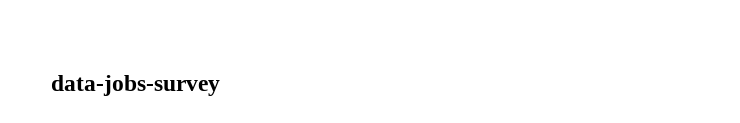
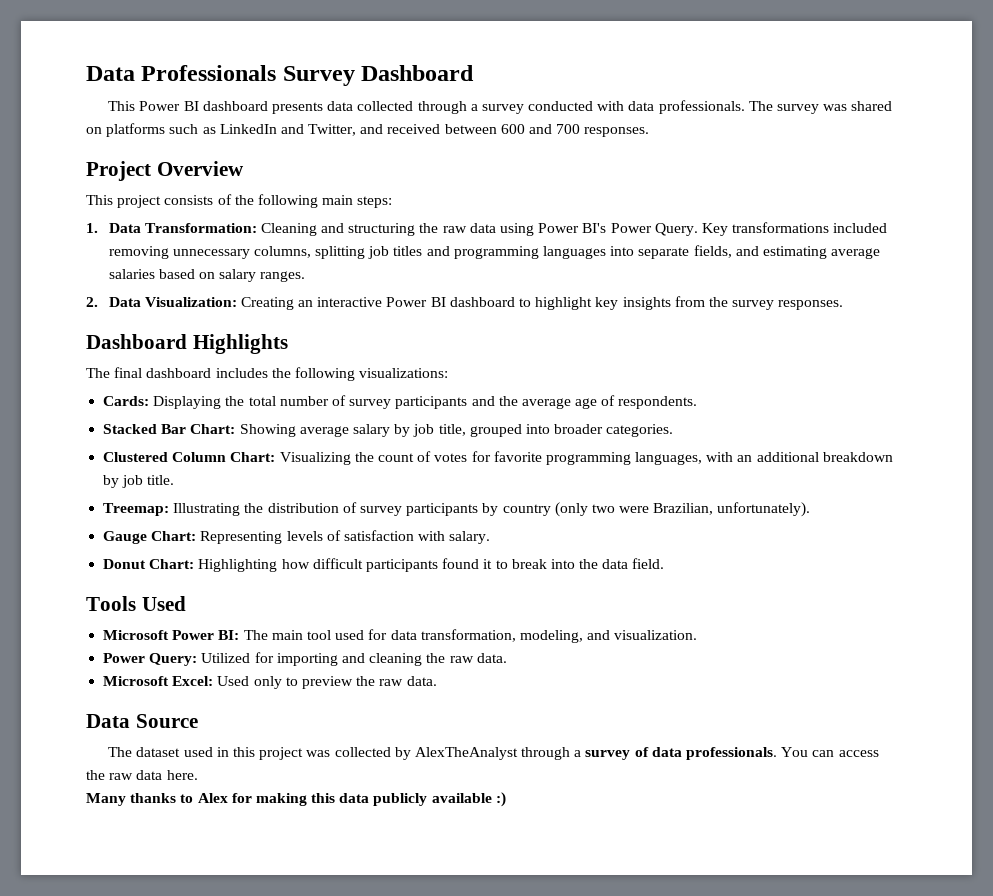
- data-jobs-survey
+ Data Professionals Survey Dashboard
+ This Power BI dashboard presents data collected through a survey conducted with data professionals. The survey was shared on platforms such as LinkedIn and Twitter, and received between 600 and 700 responses.
+ Project Overview
+ This project consists of the following main steps:
+ 1. Data Transformation: Cleaning and structuring the raw data using Power BI's Power Query. Key transformations included removing unnecessary columns, splitting job titles and programming languages into separate fields, and estimating average salaries based on salary ranges.
+ 2. Data Visualization: Creating an interactive Power BI dashboard to highlight key insights from the survey responses.
+ Dashboard Highlights
+ The final dashboard includes the following visualizations:
+ Cards: Displaying the total number of survey participants and the average age of respondents.
+ Stacked Bar Chart: Showing average salary by job title, grouped into broader categories.
+ Clustered Column Chart: Visualizing the count of votes for favorite programming languages, with an additional breakdown by job title.
+ Treemap: Illustrating the distribution of survey participants by country (only two were Brazilian, unfortunately).
+ Gauge Chart: Representing levels of satisfaction with salary.
+ Donut Chart: Highlighting how difficult participants found it to break into the data field.
+ Tools Used
+ Microsoft Power BI: The main tool used for data transformation, modeling, and visualization.
+ Power Query: Utilized for importing and cleaning the raw data.
+ Microsoft Excel: Used only to preview the raw data.
+ Data Source
+ The dataset used in this project was collected by AlexTheAnalyst through a survey of data professionals. You can access the raw data here.
+ Many thanks to Alex for making this data publicly available :)

